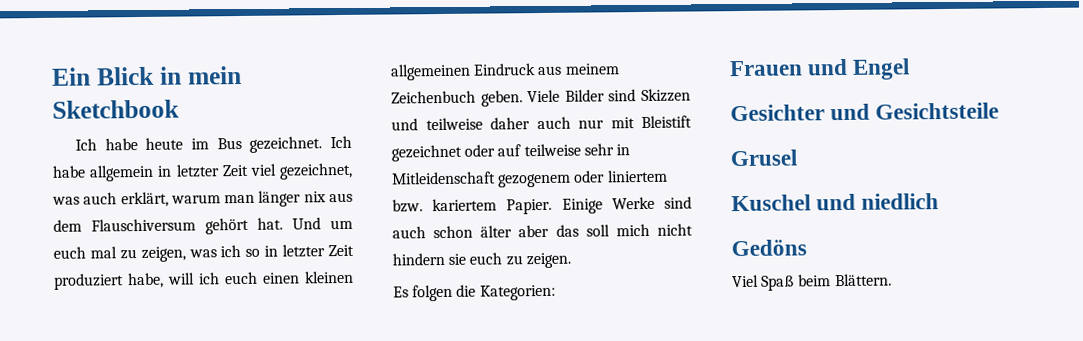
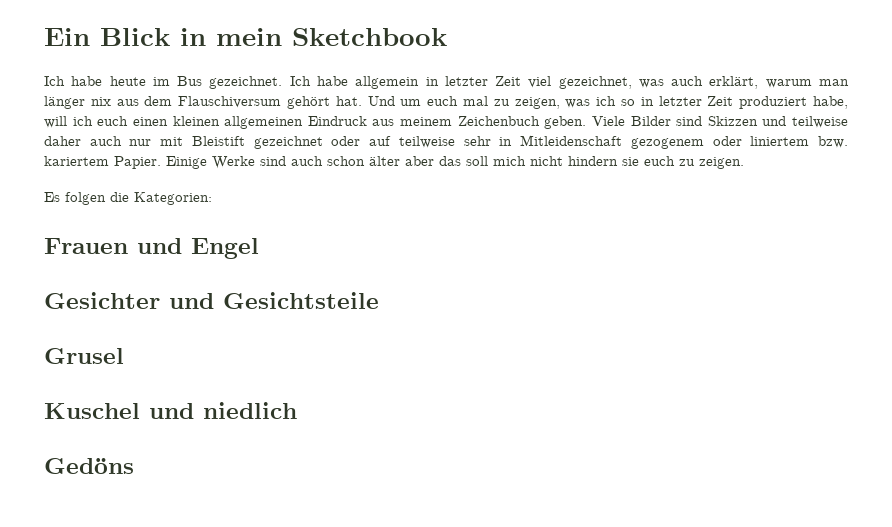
- Viel Spaß beim Blättern.

